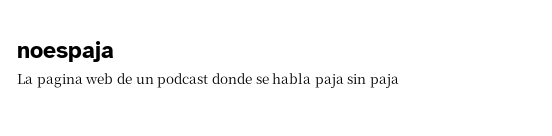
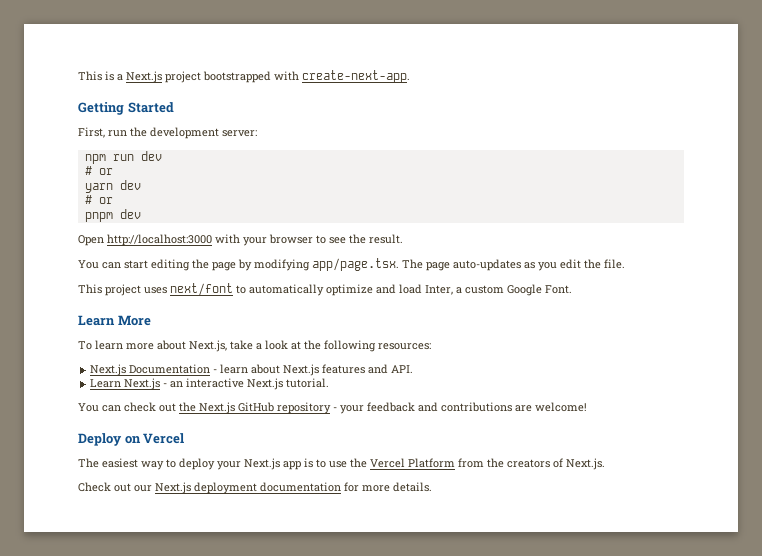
- noespaja
- La pagina web de un podcast donde se habla paja sin paja
+ This is a Next.js project bootstrapped with create-next-app.
+ Getting Started
+ First, run the development server:
+ npm run dev
+ # or
+ yarn dev
+ # or
+ pnpm dev
+ Open http://localhost:3000 with your browser to see the result.
+ You can start editing the page by modifying app/page.tsx. The page auto-updates as you edit the file.
+ This project uses next/font to automatically optimize and load Inter, a custom Google Font.
+ Learn More
+ To learn more about Next.js, take a look at the following resources:
+ Next.js Documentation - learn about Next.js features and API.
+ Learn Next.js - an interactive Next.js tutorial.
+ You can check out the Next.js GitHub repository - your feedback and contributions are welcome!
+ Deploy on Vercel
+ The easiest way to deploy your Next.js app is to use the Vercel Platform from the creators of Next.js.
+ Check out our Next.js deployment documentation for more details.

